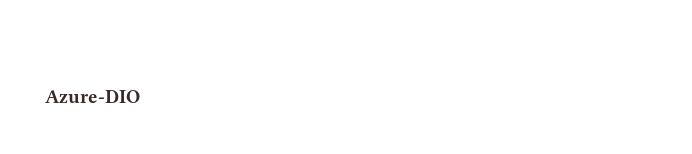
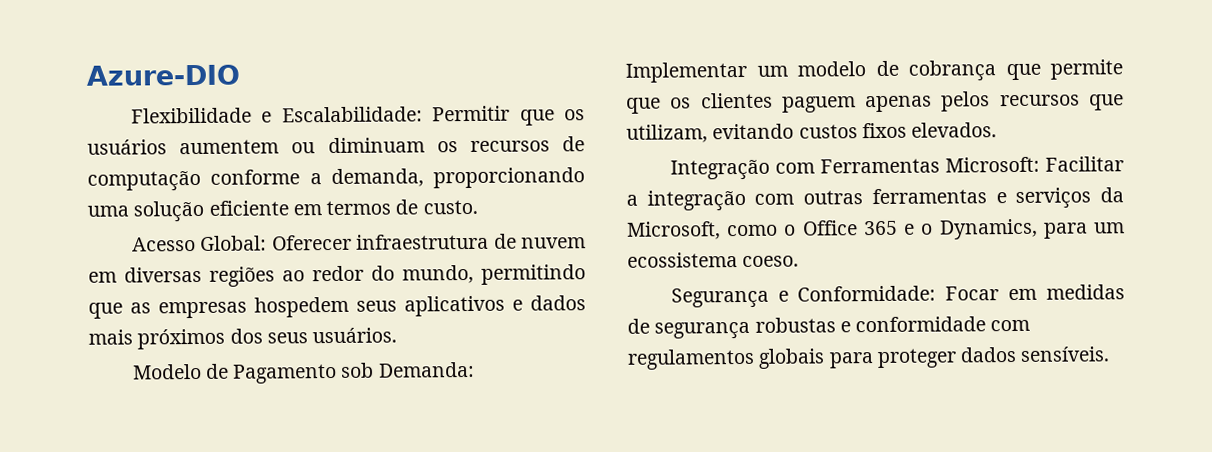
+ Flexibilidade e Escalabilidade: Permitir que os usuários aumentem ou diminuam os recursos de computação conforme a demanda, proporcionando uma solução eficiente em termos de custo.
+ Acesso Global: Oferecer infraestrutura de nuvem em diversas regiões ao redor do mundo, permitindo que as empresas hospedem seus aplicativos e dados mais próximos dos seus usuários.
+ Modelo de Pagamento sob Demanda: Implementar um modelo de cobrança que permite que os clientes paguem apenas pelos recursos que utilizam, evitando custos fixos elevados.
+ Integração com Ferramentas Microsoft: Facilitar a integração com outras ferramentas e serviços da Microsoft, como o Office 365 e o Dynamics, para um ecossistema coeso.
+ Segurança e Conformidade: Focar em medidas de segurança robustas e conformidade com regulamentos globais para proteger dados sensíveis.

